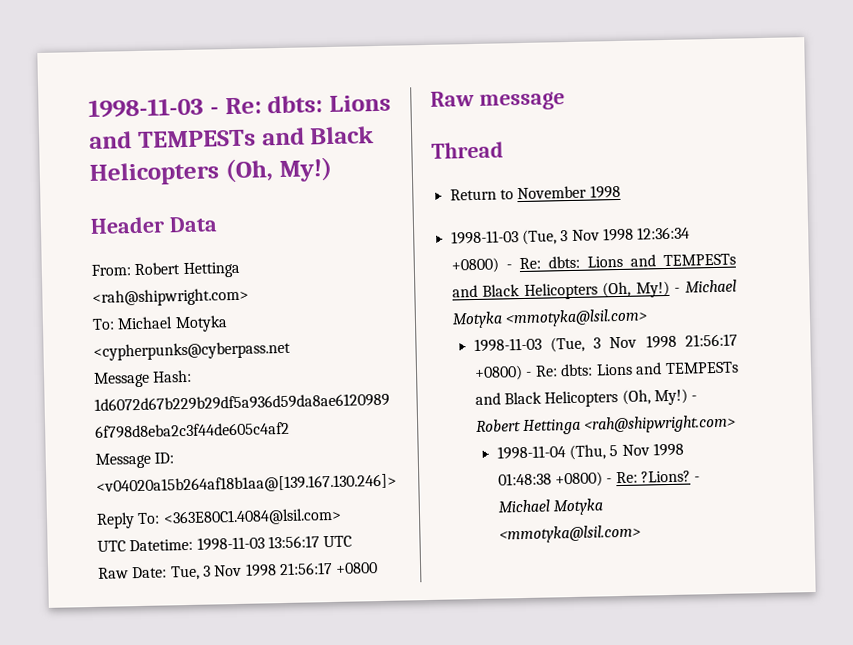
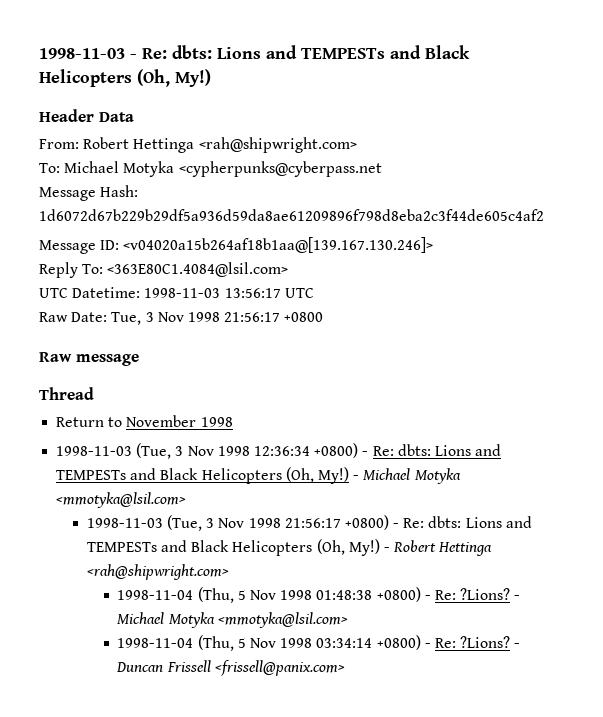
+ 1998-11-04 (Thu, 5 Nov 1998 03:34:14 +0800) - Re: ?Lions? - Duncan Frissell <frissell@panix.com>

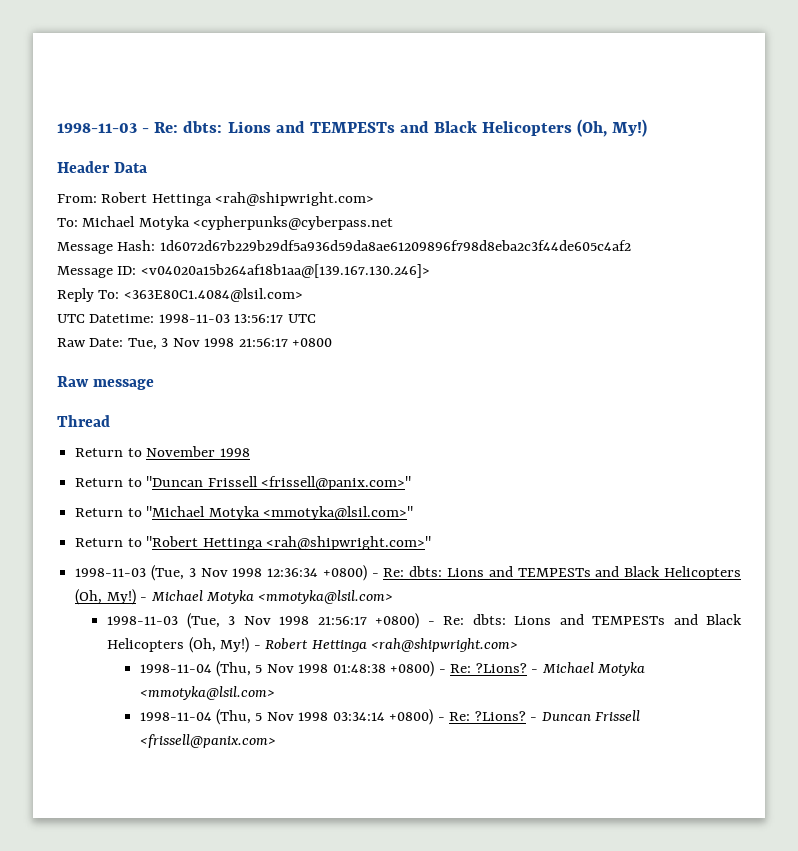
+ Return to "Duncan Frissell <frissell@panix.com>"
+ Return to "Michael Motyka <mmotyka@lsil.com>"
+ Return to "Robert Hettinga <rah@shipwright.com>"

